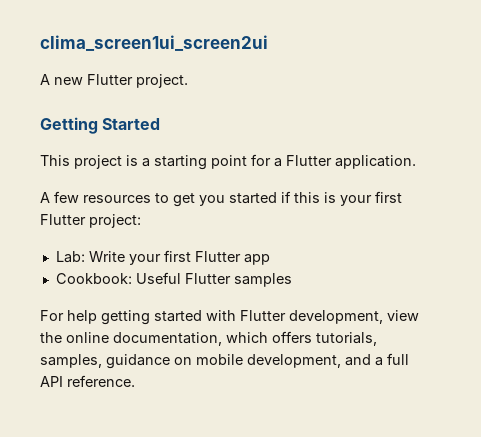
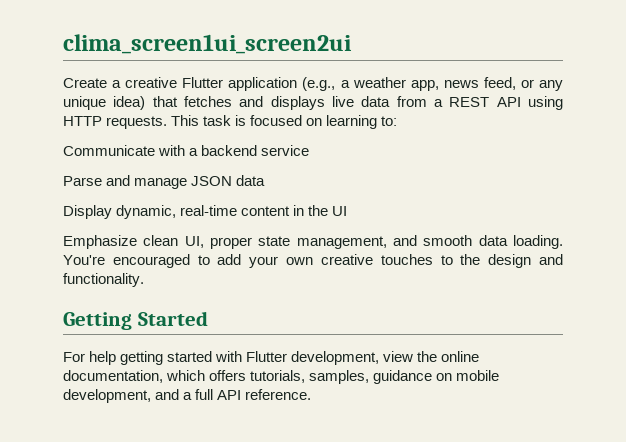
- A new Flutter project.
+ Create a creative Flutter application (e.g., a weather app, news feed, or any unique idea) that fetches and displays live data from a REST API using HTTP requests. This task is focused on learning to:
+ Communicate with a backend service
+ Parse and manage JSON data
+ Display dynamic, real-time content in the UI
+ Emphasize clean UI, proper state management, and smooth data loading. You're encouraged to add your own creative touches to the design and functionality.
  Getting Started
- This project is a starting point for a Flutter application.
- A few resources to get you started if this is your first Flutter project:
- Lab: Write your first Flutter app
- Cookbook: Useful Flutter samples

